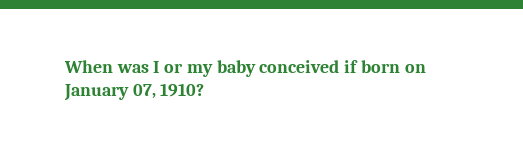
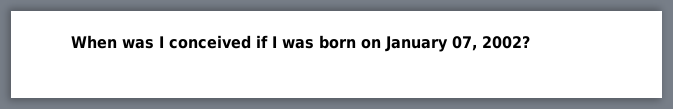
- When was I or my baby conceived if born on January 07, 1910?
+ When was I conceived if I was born on January 07, 2002?

